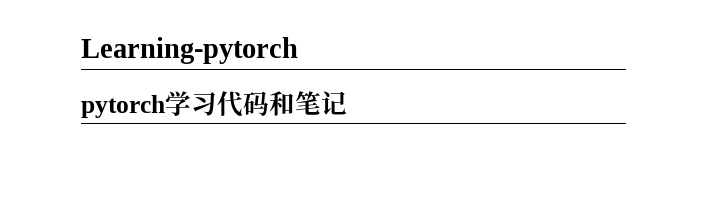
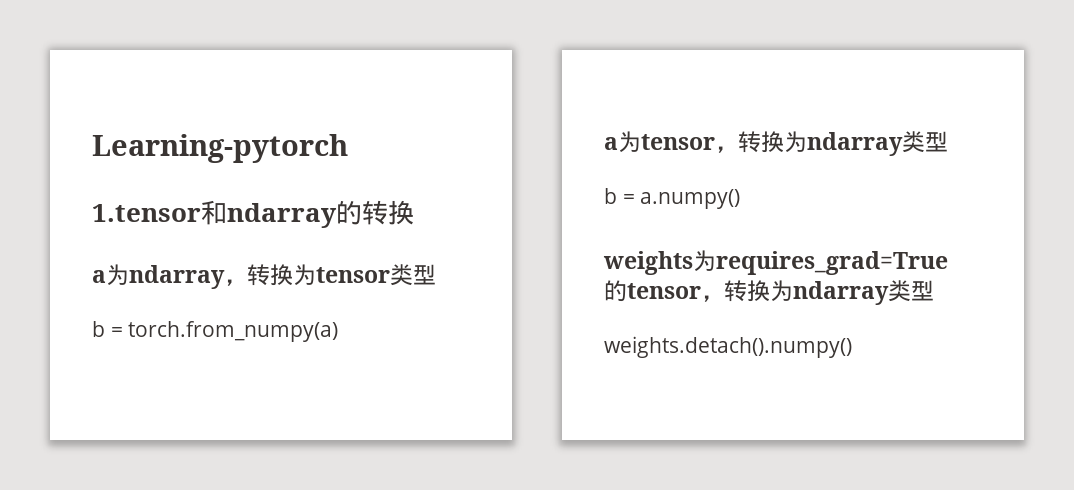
- pytorch学习代码和笔记
+ 1.tensor和ndarray的转换
+ a为ndarray，转换为tensor类型
+ b = torch.from_numpy(a)
+ a为tensor，转换为ndarray类型
+ b = a.numpy()
+ weights为requires_grad=True的tensor，转换为ndarray类型
+ weights.detach().numpy()

